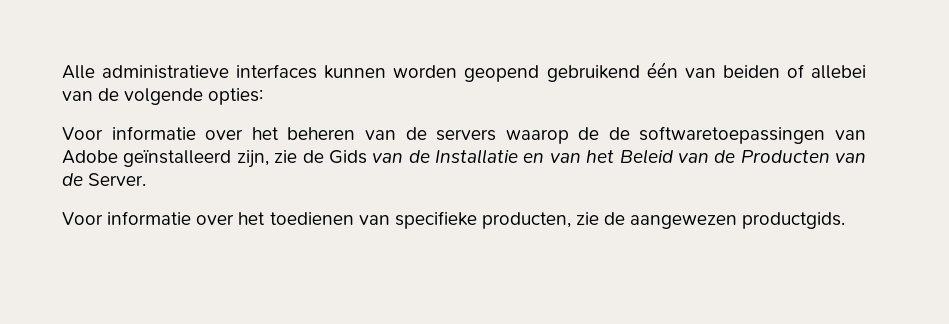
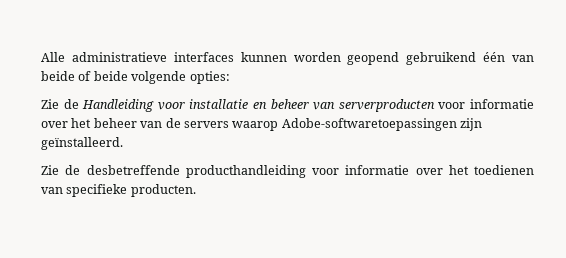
- Alle administratieve interfaces kunnen worden geopend gebruikend één van beiden of allebei van de volgende opties:
- Voor informatie over het beheren van de servers waarop de de softwaretoepassingen van Adobe geïnstalleerd zijn, zie de Gids van de Installatie en van het Beleid van de Producten van de Server.
- Voor informatie over het toedienen van specifieke producten, zie de aangewezen productgids.
+ Alle administratieve interfaces kunnen worden geopend gebruikend één van beide of beide volgende opties:
+ Zie de Handleiding voor installatie en beheer van serverproducten voor informatie over het beheer van de servers waarop Adobe-softwaretoepassingen zijn geïnstalleerd.
+ Zie de desbetreffende producthandleiding voor informatie over het toedienen van specifieke producten.

